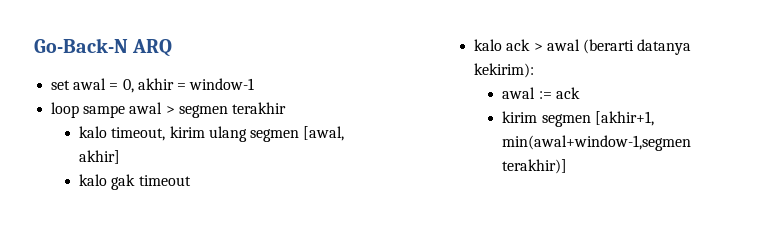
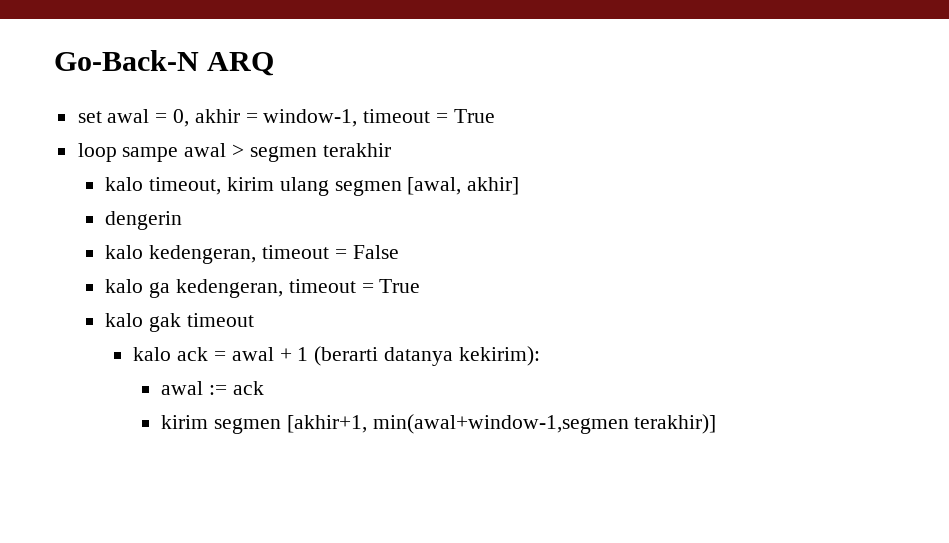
- set awal = 0, akhir = window-1
+ set awal = 0, akhir = window-1, timeout = True
+ dengerin
+ kalo kedengeran, timeout = False
+ kalo ga kedengeran, timeout = True
- kalo ack > awal (berarti datanya kekirim):
+ kalo ack = awal + 1 (berarti datanya kekirim):

